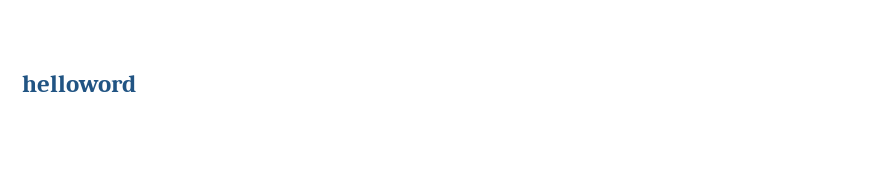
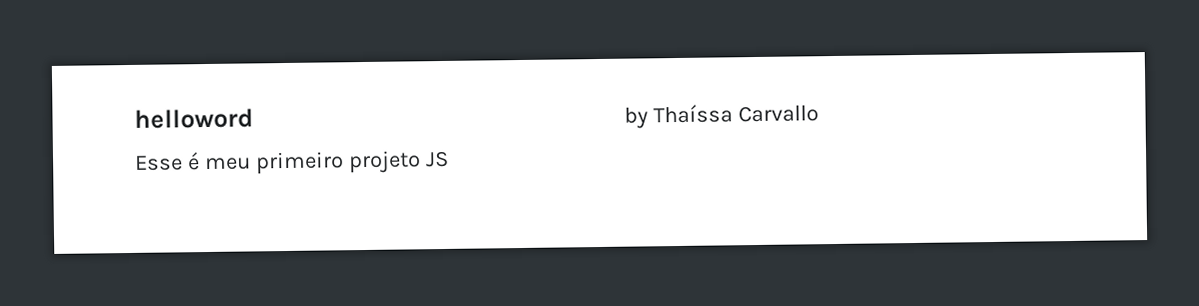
+ Esse é meu primeiro projeto JS
+ by Thaíssa Carvallo

